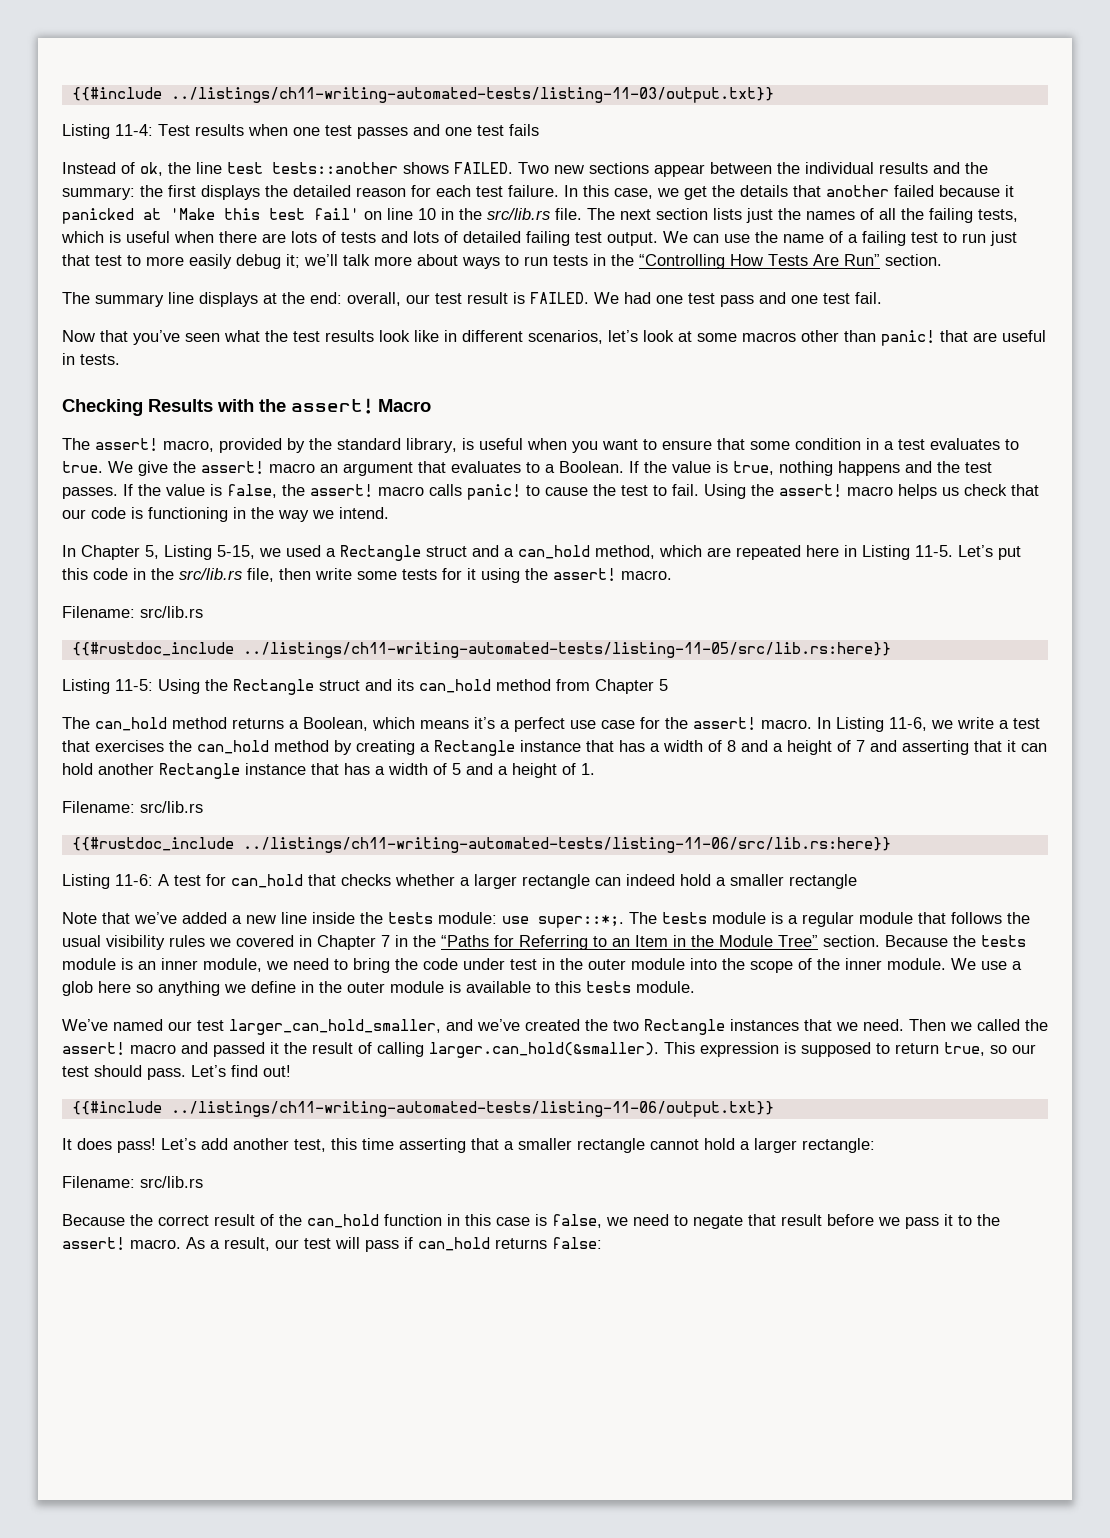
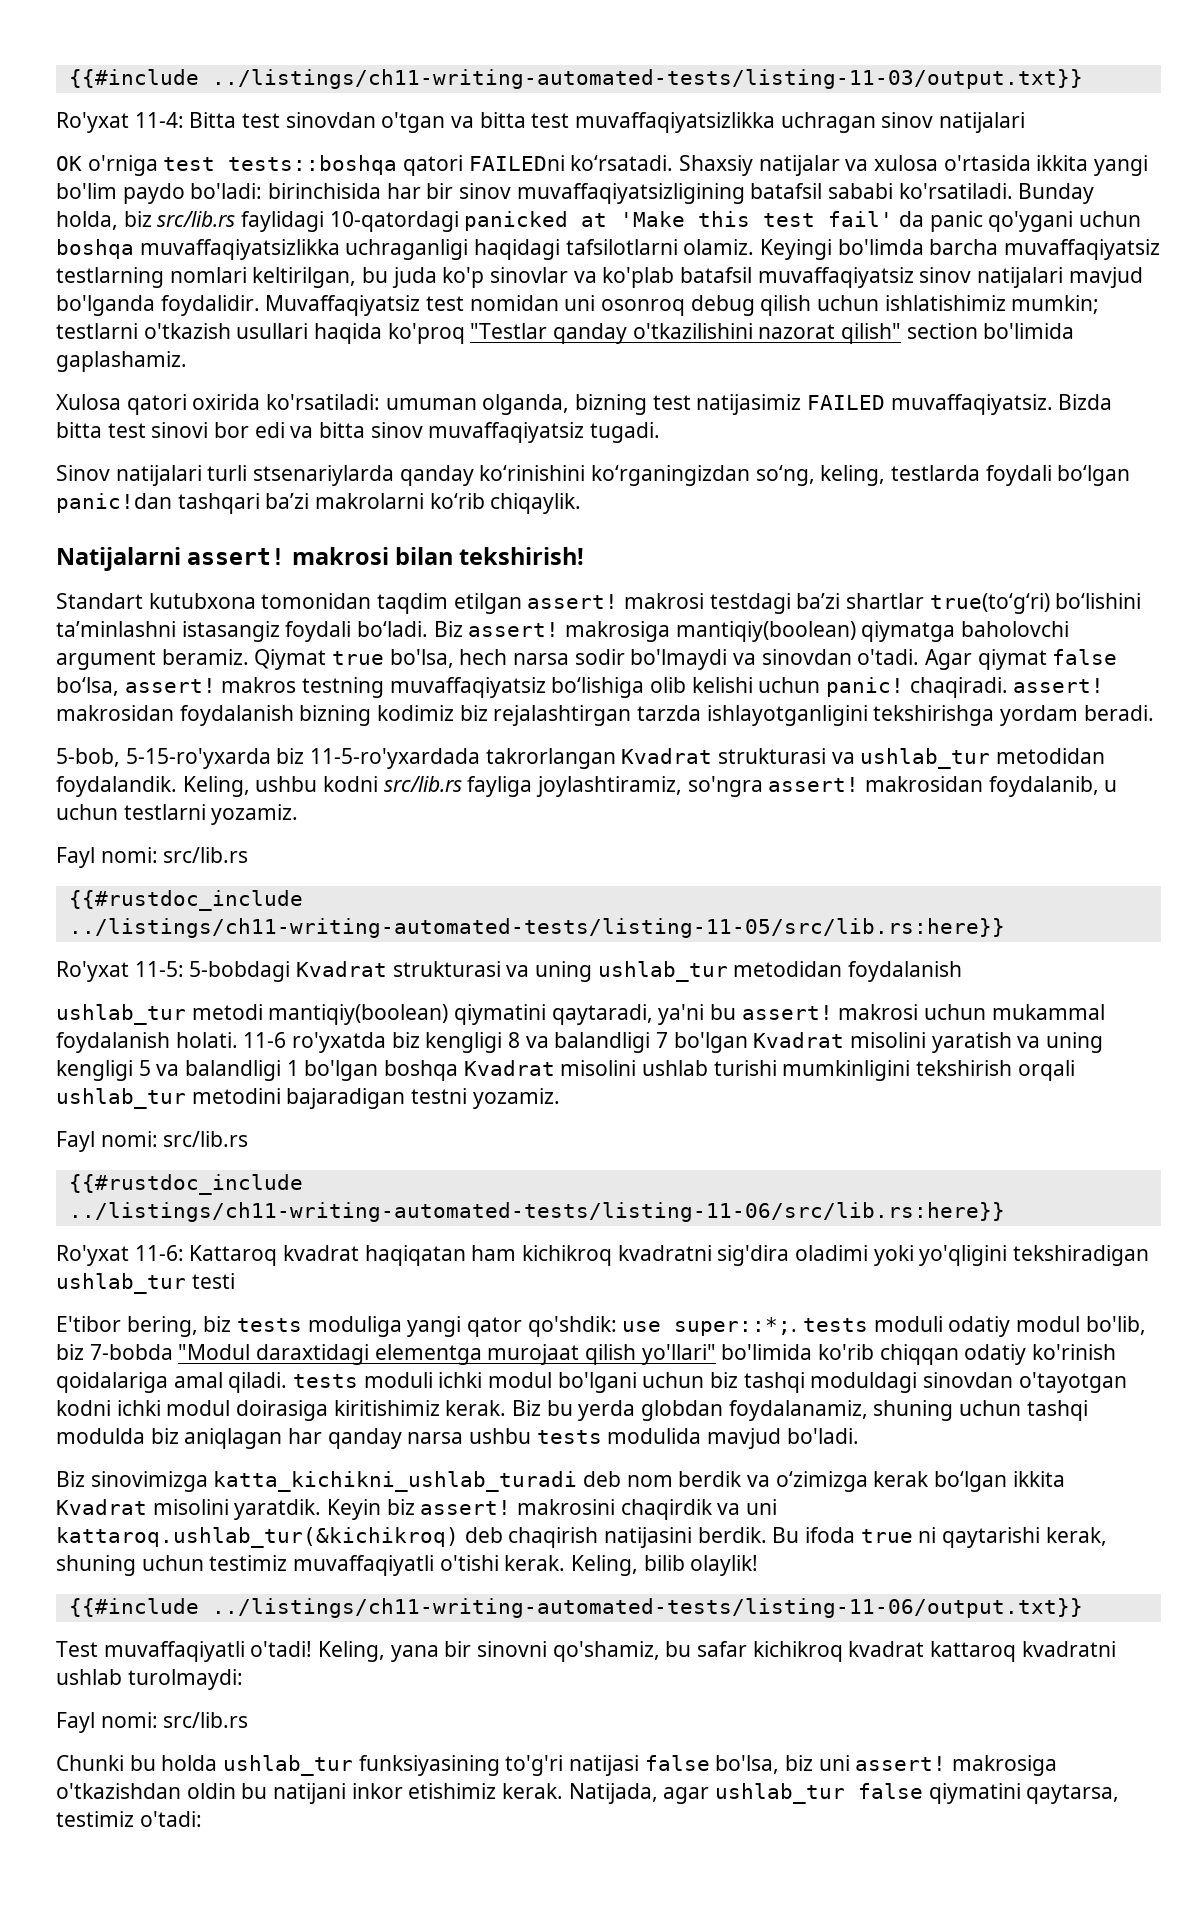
- Listing 11-4: Test results when one test passes and one test fails
- Instead of ok, the line test tests::another shows FAILED. Two new sections appear between the individual results and the summary: the first displays the detailed reason for each test failure. In this case, we get the details that another failed because it panicked at 'Make this test fail' on line 10 in the src/lib.rs file. The next section lists just the names of all the failing tests, which is useful when there are lots of tests and lots of detailed failing test output. We can use the name of a failing test to run just that test to more easily debug it; we’ll talk more about ways to run tests in the “Controlling How Tests Are Run” section.
- The summary line displays at the end: overall, our test result is FAILED. We had one test pass and one test fail.
- Now that you’ve seen what the test results look like in different scenarios, let’s look at some macros other than panic! that are useful in tests.
- Checking Results with the assert! Macro
- The assert! macro, provided by the standard library, is useful when you want to ensure that some condition in a test evaluates to true. We give the assert! macro an argument that evaluates to a Boolean. If the value is true, nothing happens and the test passes. If the value is false, the assert! macro calls panic! to cause the test to fail. Using the assert! macro helps us check that our code is functioning in the way we intend.
- In Chapter 5, Listing 5-15, we used a Rectangle struct and a can_hold method, which are repeated here in Listing 11-5. Let’s put this code in the src/lib.rs file, then write some tests for it using the assert! macro.
- Filename: src/lib.rs
+ Ro'yxat 11-4: Bitta test sinovdan o'tgan va bitta test muvaffaqiyatsizlikka uchragan sinov natijalari
+ OK o'rniga test tests::boshqa qatori FAILEDni koʻrsatadi. Shaxsiy natijalar va xulosa o'rtasida ikkita yangi bo'lim paydo bo'ladi: birinchisida har bir sinov muvaffaqiyatsizligining batafsil sababi ko'rsatiladi. Bunday holda, biz src/lib.rs faylidagi 10-qatordagi panicked at 'Make this test fail' da panic qo'ygani uchun boshqa muvaffaqiyatsizlikka uchraganligi haqidagi tafsilotlarni olamiz. Keyingi bo'limda barcha muvaffaqiyatsiz testlarning nomlari keltirilgan, bu juda ko'p sinovlar va ko'plab batafsil muvaffaqiyatsiz sinov natijalari mavjud bo'lganda foydalidir. Muvaffaqiyatsiz test nomidan uni osonroq debug qilish uchun ishlatishimiz mumkin; testlarni o'tkazish usullari haqida ko'proq "Testlar qanday o'tkazilishini nazorat qilish" section bo'limida gaplashamiz.
+ Xulosa qatori oxirida ko'rsatiladi: umuman olganda, bizning test natijasimiz FAILED muvaffaqiyatsiz. Bizda bitta test sinovi bor edi va bitta sinov muvaffaqiyatsiz tugadi.
+ Sinov natijalari turli stsenariylarda qanday ko‘rinishini ko‘rganingizdan so‘ng, keling, testlarda foydali bo‘lgan panic!dan tashqari ba’zi makrolarni ko‘rib chiqaylik.
+ Natijalarni assert! makrosi bilan tekshirish!
+ Standart kutubxona tomonidan taqdim etilgan assert! makrosi testdagi baʼzi shartlar true(toʻgʻri) boʻlishini taʼminlashni istasangiz foydali boʻladi. Biz assert! makrosiga mantiqiy(boolean) qiymatga baholovchi argument beramiz. Qiymat true bo'lsa, hech narsa sodir bo'lmaydi va sinovdan o'tadi. Agar qiymat false bo‘lsa, assert! makros testning muvaffaqiyatsiz bo‘lishiga olib kelishi uchun panic! chaqiradi. assert! makrosidan foydalanish bizning kodimiz biz rejalashtirgan tarzda ishlayotganligini tekshirishga yordam beradi.
+ 5-bob, 5-15-ro'yxarda biz 11-5-ro'yxardada takrorlangan Kvadrat strukturasi va ushlab_tur metodidan foydalandik. Keling, ushbu kodni src/lib.rs fayliga joylashtiramiz, so'ngra assert! makrosidan foydalanib, u uchun testlarni yozamiz.
+ Fayl nomi: src/lib.rs
  {{#rustdoc_include ../listings/ch11-writing-automated-tests/listing-11-05/src/lib.rs:here}}
- Listing 11-5: Using the Rectangle struct and its can_hold method from Chapter 5
- The can_hold method returns a Boolean, which means it’s a perfect use case for the assert! macro. In Listing 11-6, we write a test that exercises the can_hold method by creating a Rectangle instance that has a width of 8 and a height of 7 and asserting that it can hold another Rectangle instance that has a width of 5 and a height of 1.
- Filename: src/lib.rs
+ Ro'yxat 11-5: 5-bobdagi Kvadrat strukturasi va uning ushlab_tur metodidan foydalanish
+ ushlab_tur metodi mantiqiy(boolean) qiymatini qaytaradi, ya'ni bu assert! makrosi uchun mukammal foydalanish holati. 11-6 ro'yxatda biz kengligi 8 va balandligi 7 bo'lgan Kvadrat misolini yaratish va uning kengligi 5 va balandligi 1 bo'lgan boshqa Kvadrat misolini ushlab turishi mumkinligini tekshirish orqali ushlab_tur metodini bajaradigan testni yozamiz.
+ Fayl nomi: src/lib.rs
  {{#rustdoc_include ../listings/ch11-writing-automated-tests/listing-11-06/src/lib.rs:here}}
- Listing 11-6: A test for can_hold that checks whether a larger rectangle can indeed hold a smaller rectangle
- Note that we’ve added a new line inside the tests module: use super::*;. The tests module is a regular module that follows the usual visibility rules we covered in Chapter 7 in the “Paths for Referring to an Item in the Module Tree” section. Because the tests module is an inner module, we need to bring the code under test in the outer module into the scope of the inner module. We use a glob here so anything we define in the outer module is available to this tests module.
- We’ve named our test larger_can_hold_smaller, and we’ve created the two Rectangle instances that we need. Then we called the assert! macro and passed it the result of calling larger.can_hold(&smaller). This expression is supposed to return true, so our test should pass. Let’s find out!
+ Ro'yxat 11-6: Kattaroq kvadrat haqiqatan ham kichikroq kvadratni sig'dira oladimi yoki yo'qligini tekshiradigan ushlab_tur testi
+ E'tibor bering, biz tests moduliga yangi qator qo'shdik: use super::*;. tests moduli odatiy modul bo'lib, biz 7-bobda "Modul daraxtidagi elementga murojaat qilish yo'llari" bo'limida ko'rib chiqqan odatiy ko'rinish qoidalariga amal qiladi. tests moduli ichki modul bo'lgani uchun biz tashqi moduldagi sinovdan o'tayotgan kodni ichki modul doirasiga kiritishimiz kerak. Biz bu yerda globdan foydalanamiz, shuning uchun tashqi modulda biz aniqlagan har qanday narsa ushbu tests modulida mavjud bo'ladi.
+ Biz sinovimizga katta_kichikni_ushlab_turadi deb nom berdik va o‘zimizga kerak bo‘lgan ikkita Kvadrat misolini yaratdik. Keyin biz assert! makrosini chaqirdik va uni kattaroq.ushlab_tur(&kichikroq) deb chaqirish natijasini berdik. Bu ifoda true ni qaytarishi kerak, shuning uchun testimiz muvaffaqiyatli o'tishi kerak. Keling, bilib olaylik!
  {{#include ../listings/ch11-writing-automated-tests/listing-11-06/output.txt}}
- It does pass! Let’s add another test, this time asserting that a smaller rectangle cannot hold a larger rectangle:
- Filename: src/lib.rs
- Because the correct result of the can_hold function in this case is false, we need to negate that result before we pass it to the assert! macro. As a result, our test will pass if can_hold returns false:
+ Test muvaffaqiyatli o'tadi! Keling, yana bir sinovni qo'shamiz, bu safar kichikroq kvadrat kattaroq kvadratni ushlab turolmaydi:
+ Fayl nomi: src/lib.rs
+ Chunki bu holda ushlab_tur funksiyasining to'g'ri natijasi false bo'lsa, biz uni assert! makrosiga o'tkazishdan oldin bu natijani inkor etishimiz kerak. Natijada, agar ushlab_tur false qiymatini qaytarsa, testimiz o'tadi:

